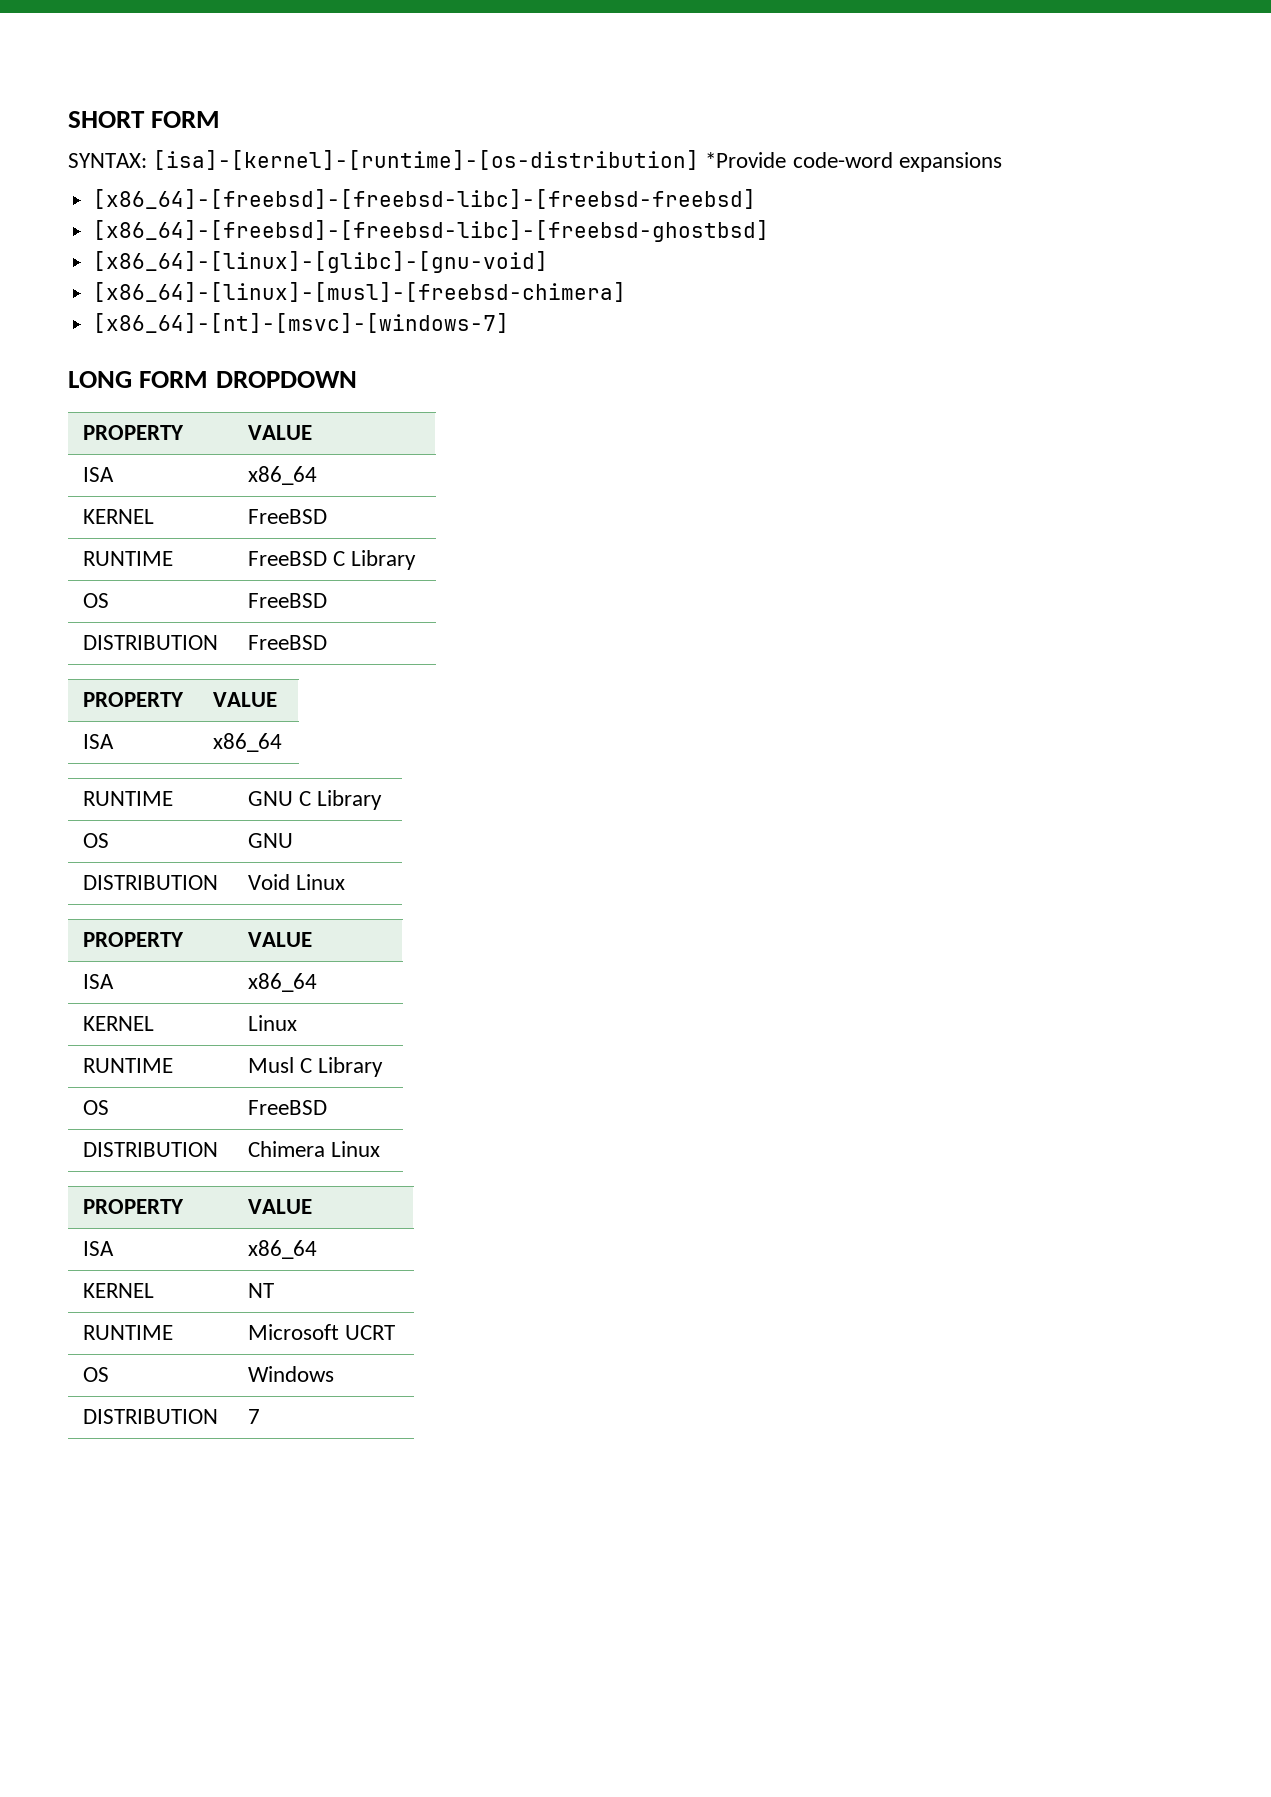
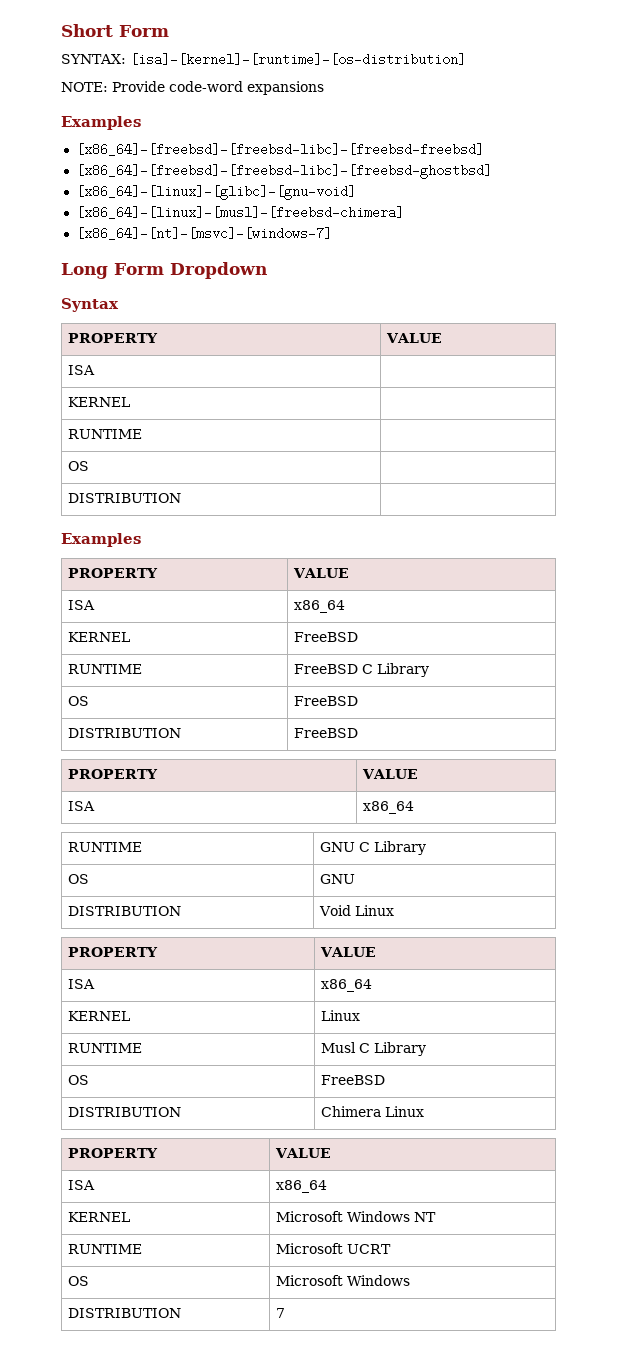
- SHORT FORM
+ Short Form
- SYNTAX: [isa]-[kernel]-[runtime]-[os-distribution] *Provide code-word expansions
+ SYNTAX: [isa]-[kernel]-[runtime]-[os-distribution]
+ NOTE: Provide code-word expansions
+ Examples
- LONG FORM DROPDOWN
+ Long Form Dropdown
+ Syntax
+ PROPERTY | VALUE
+ ISA |
+ KERNEL |
+ RUNTIME |
+ OS |
+ DISTRIBUTION |
+ Examples
- KERNEL | NT
+ KERNEL | Microsoft Windows NT
- OS | Windows
+ OS | Microsoft Windows

